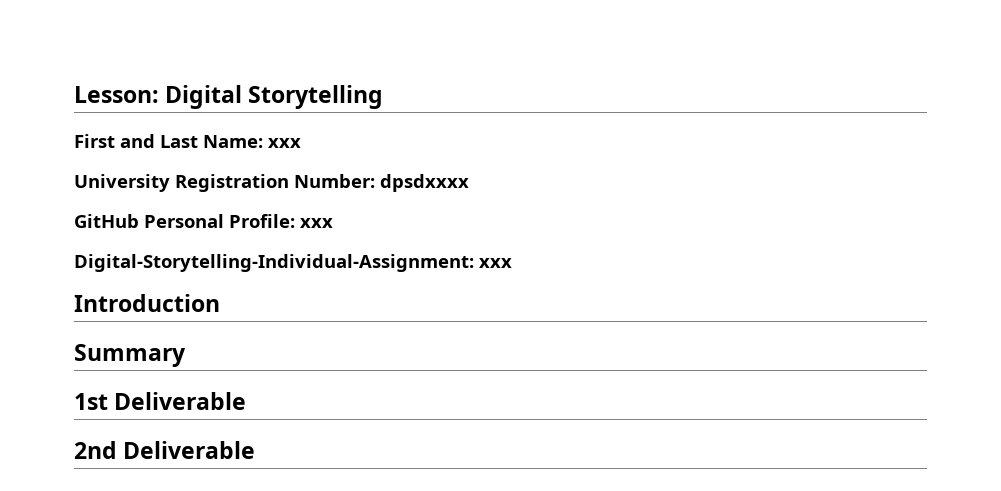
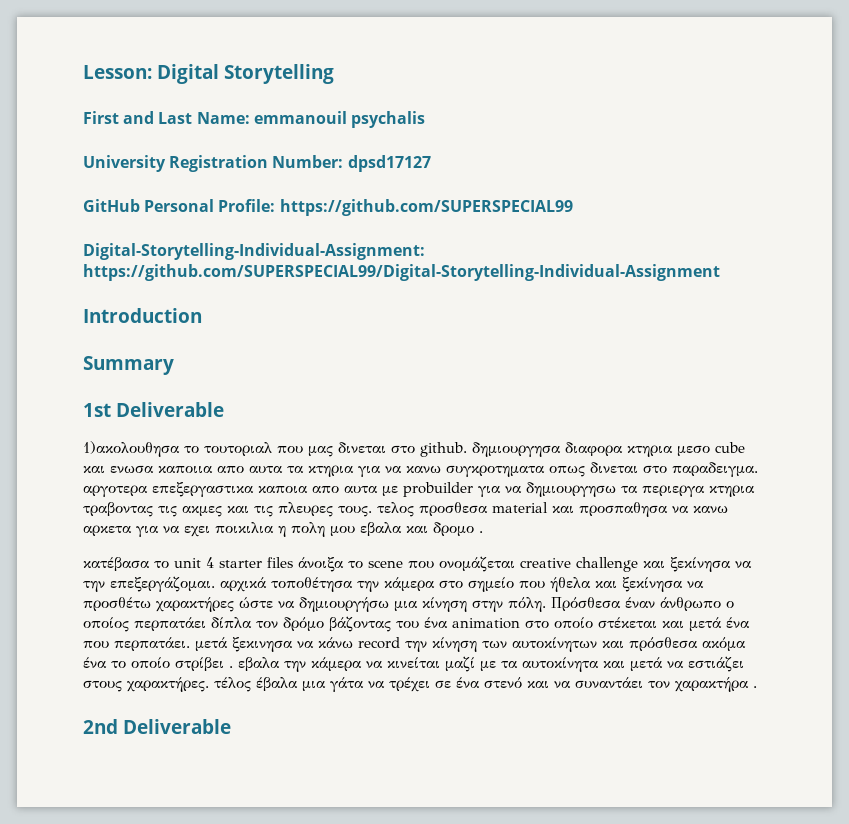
- First and Last Name: xxx
+ First and Last Name: emmanouil psychalis
- University Registration Number: dpsdxxxx
+ University Registration Number: dpsd17127
- GitHub Personal Profile: xxx
+ GitHub Personal Profile: https://github.com/SUPERSPECIAL99
- Digital-Storytelling-Individual-Assignment: xxx
+ Digital-Storytelling-Individual-Assignment: https://github.com/SUPERSPECIAL99/Digital-Storytelling-Individual-Assignment
+ 1)ακολουθησα το τουτοριαλ που μας δινεται στο github. δημιουργησα διαφορα κτηρια μεσο cube και ενωσα καποιια απο αυτα τα κτηρια για να κανω συγκροτηματα οπως δινεται στο παραδειγμα. αργοτερα επεξεργαστικα καποια απο αυτα με probuilder για να δημιουργησω τα περιεργα κτηρια τραβοντας τις ακμες και τις πλευρες τους. τελος προσθεσα material και προσπαθησα να κανω αρκετα για να εχει ποικιλια η πολη μου εβαλα και δρομο .
+ κατέβασα το unit 4 starter files άνοιξα το scene που ονομάζεται creative challenge και ξεκίνησα να την επεξεργάζομαι. αρχικά τοποθέτησα την κάμερα στο σημείο που ήθελα και ξεκίνησα να προσθέτω χαρακτήρες ώστε να δημιουργήσω μια κίνηση στην πόλη. Πρόσθεσα έναν άνθρωπο ο οποίος περπατάει δίπλα τον δρόμο βάζοντας του ένα animation στο οποίο στέκεται και μετά ένα που περπατάει. μετά ξεκινησα να κάνω record την κίνηση των αυτοκίνητων και πρόσθεσα ακόμα ένα το οποίο στρίβει . εβαλα την κάμερα να κινείται μαζί με τα αυτοκίνητα και μετά να εστιάζει στους χαρακτήρες. τέλος έβαλα μια γάτα να τρέχει σε ένα στενό και να συναντάει τον χαρακτήρα .

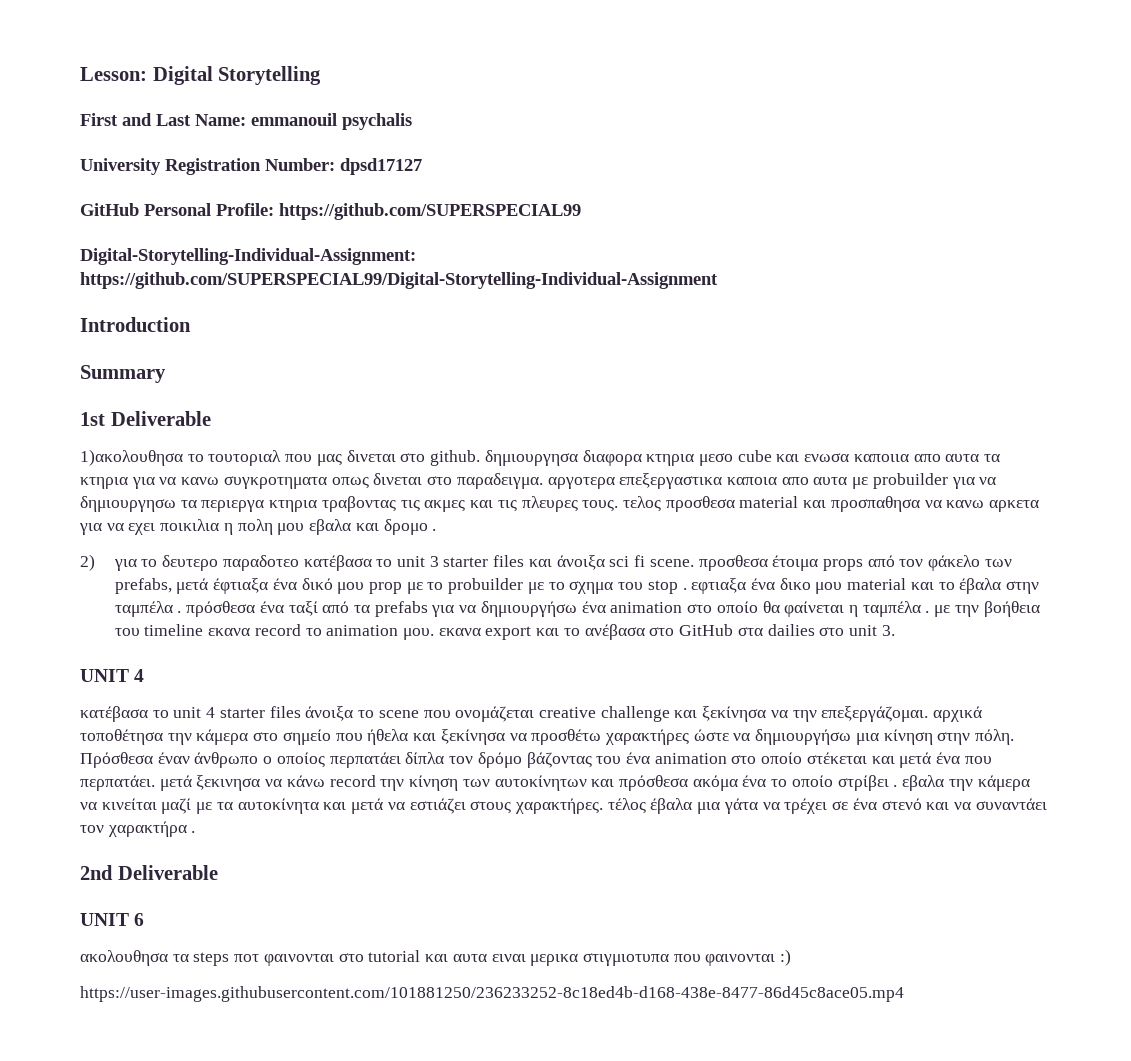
+ 2) για το δευτερο παραδοτεο κατέβασα το unit 3 starter files και άνοιξα sci fi scene. προσθεσα έτοιμα props από τον φάκελο των prefabs, μετά έφτιαξα ένα δικό μου prop με το probuilder με το σχημα του stop . εφτιαξα ένα δικο μου material και το έβαλα στην ταμπέλα . πρόσθεσα ένα ταξί από τα prefabs για να δημιουργήσω ένα animation στο οποίο θα φαίνεται η ταμπέλα . με την βοήθεια του timeline εκανα record το animation μου. εκανα export και το ανέβασα στο GitHub στα dailies στο unit 3.
+ UNIT 4
+ UNIT 6
+ ακολουθησα τα steps ποτ φαινονται στο tutorial και αυτα ειναι μερικα στιγμιοτυπα που φαινονται :)
+ https://user-images.githubusercontent.com/101881250/236233252-8c18ed4b-d168-438e-8477-86d45c8ace05.mp4

